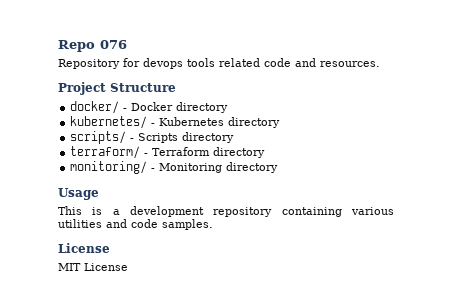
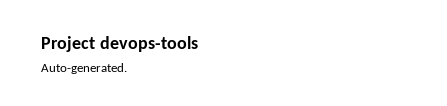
- Repo 076
- Repository for devops tools related code and resources.
- Project Structure
- docker/ - Docker directory
- kubernetes/ - Kubernetes directory
- scripts/ - Scripts directory
- terraform/ - Terraform directory
- monitoring/ - Monitoring directory
- Usage
- This is a development repository containing various utilities and code samples.
- License
- MIT License
+ Project devops-tools
+ Auto-generated.

